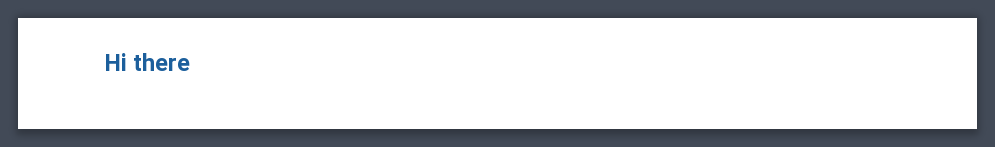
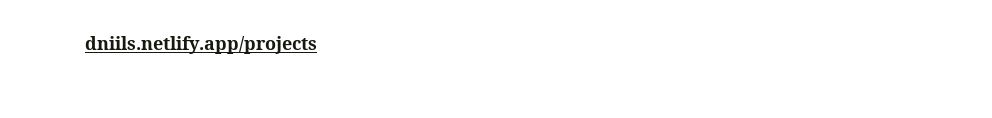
- Hi there
+ dniils.netlify.app/projects

